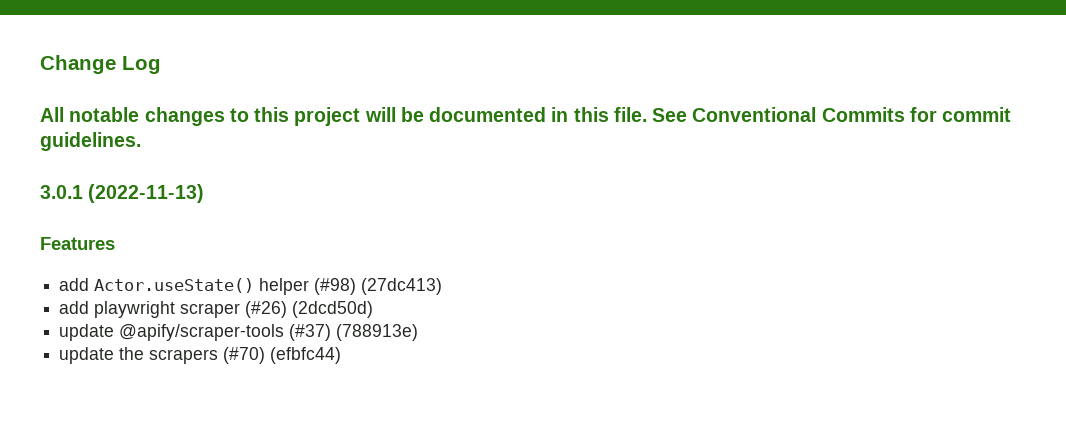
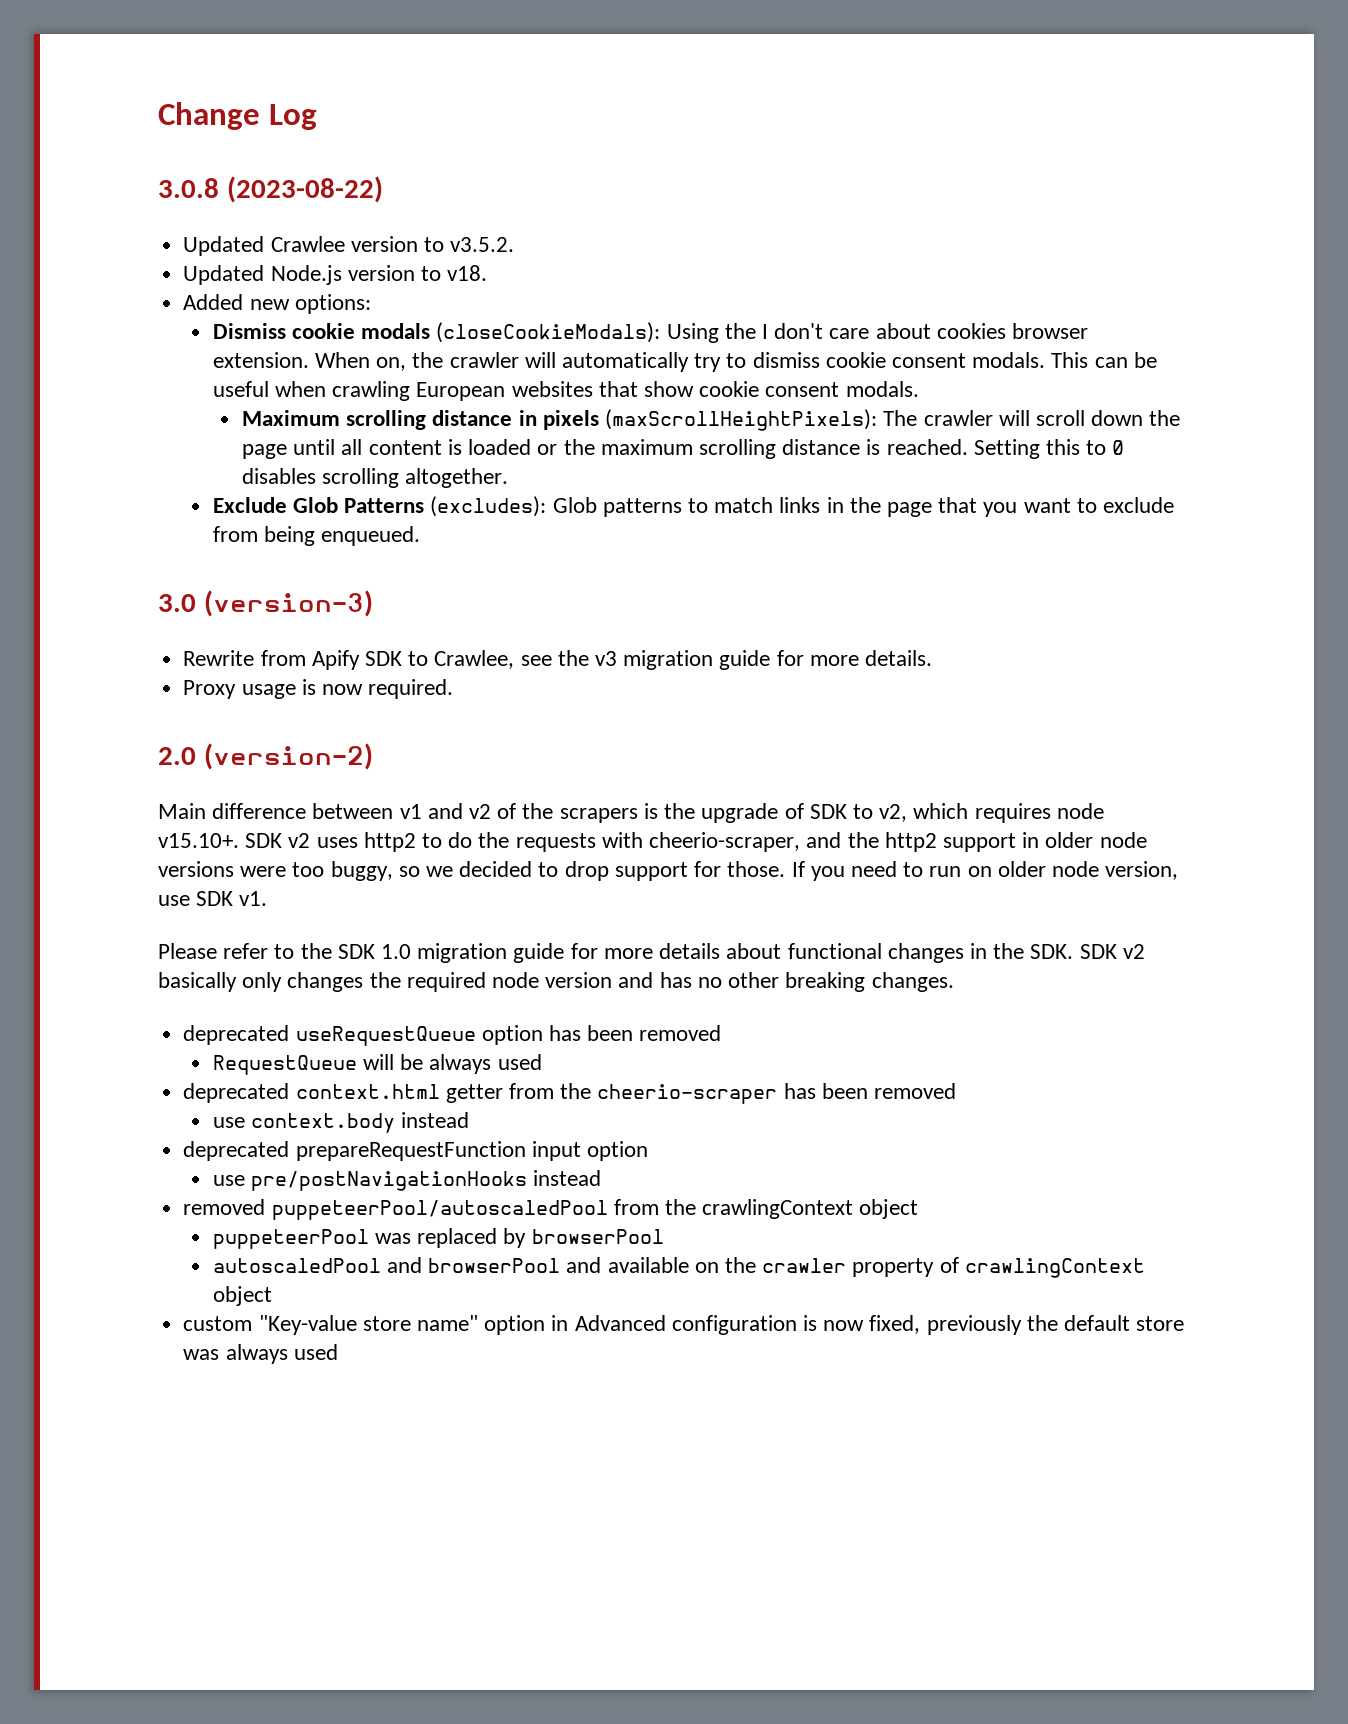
- All notable changes to this project will be documented in this file. See Conventional Commits for commit guidelines.
- 3.0.1 (2022-11-13)
- Features
- add Actor.useState() helper (#98) (27dc413)
- add playwright scraper (#26) (2dcd50d)
- update @apify/scraper-tools (#37) (788913e)
- update the scrapers (#70) (efbfc44)
+ 3.0.8 (2023-08-22)
+ Updated Crawlee version to v3.5.2.
+ Updated Node.js version to v18.
+ Added new options:
+ Dismiss cookie modals (closeCookieModals): Using the I don't care about cookies browser extension. When on, the crawler will automatically try to dismiss cookie consent modals. This can be useful when crawling European websites that show cookie consent modals.
+ Maximum scrolling distance in pixels (maxScrollHeightPixels): The crawler will scroll down the page until all content is loaded or the maximum scrolling distance is reached. Setting this to 0 disables scrolling altogether.
+ Exclude Glob Patterns (excludes): Glob patterns to match links in the page that you want to exclude from being enqueued.
+ 3.0 (version-3)
+ Rewrite from Apify SDK to Crawlee, see the v3 migration guide for more details.
+ Proxy usage is now required.
+ 2.0 (version-2)
+ Main difference between v1 and v2 of the scrapers is the upgrade of SDK to v2, which requires node v15.10+. SDK v2 uses http2 to do the requests with cheerio-scraper, and the http2 support in older node versions were too buggy, so we decided to drop support for those. If you need to run on older node version, use SDK v1.
+ Please refer to the SDK 1.0 migration guide for more details about functional changes in the SDK. SDK v2 basically only changes the required node version and has no other breaking changes.
+ deprecated useRequestQueue option has been removed
+ RequestQueue will be always used
+ deprecated context.html getter from the cheerio-scraper has been removed
+ use context.body instead
+ deprecated prepareRequestFunction input option
+ use pre/postNavigationHooks instead
+ removed puppeteerPool/autoscaledPool from the crawlingContext object
+ puppeteerPool was replaced by browserPool
+ autoscaledPool and browserPool and available on the crawler property of crawlingContext object
+ custom "Key-value store name" option in Advanced configuration is now fixed, previously the default store was always used

